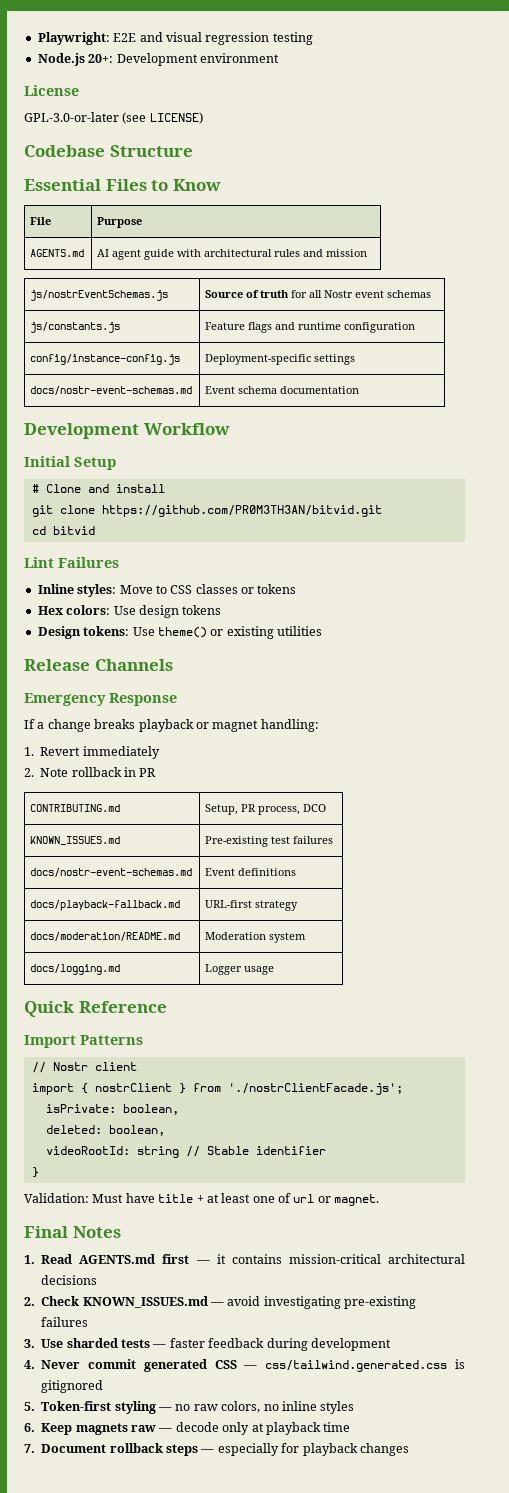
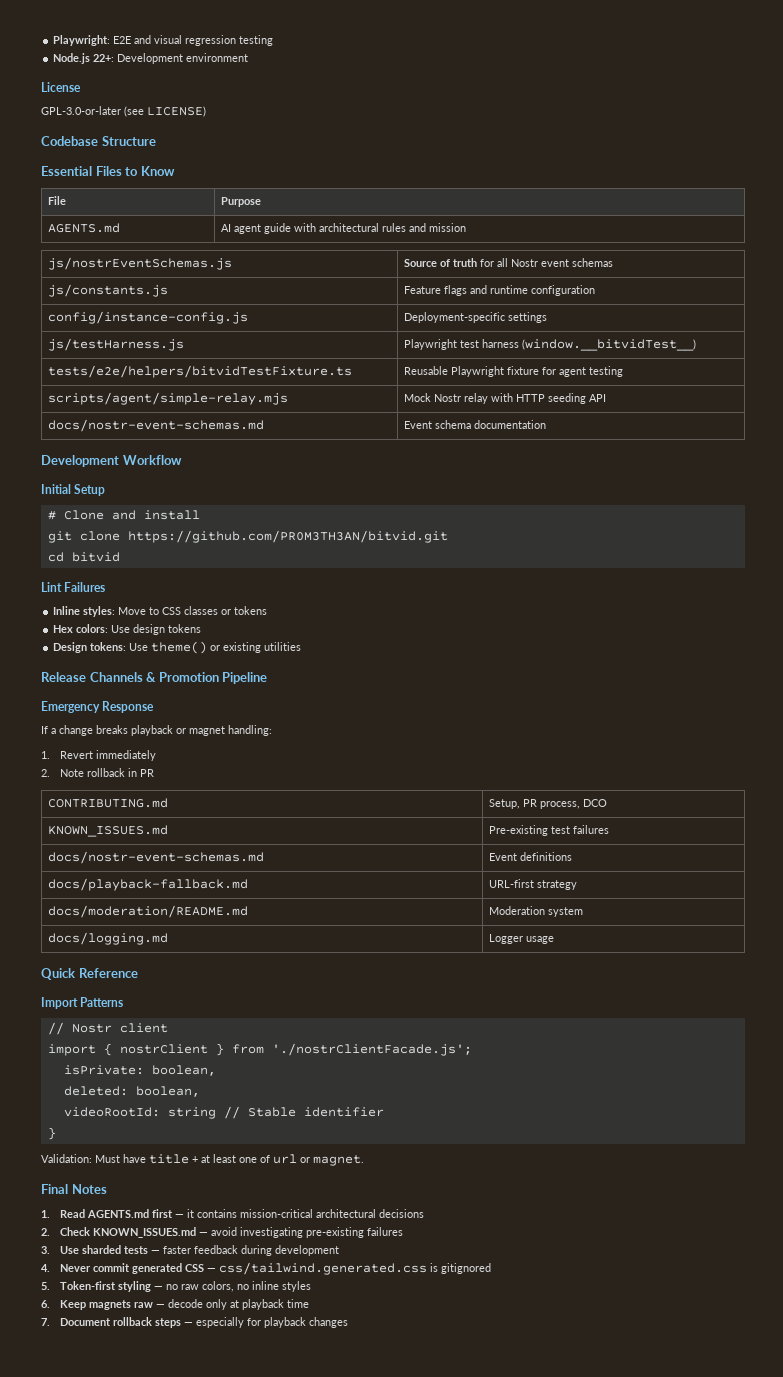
- Node.js 20+: Development environment
+ Node.js 22+: Development environment
+ js/testHarness.js | Playwright test harness (window.__bitvidTest__)
+ tests/e2e/helpers/bitvidTestFixture.ts | Reusable Playwright fixture for agent testing
+ scripts/agent/simple-relay.mjs | Mock Nostr relay with HTTP seeding API
- Release Channels
+ Release Channels & Promotion Pipeline

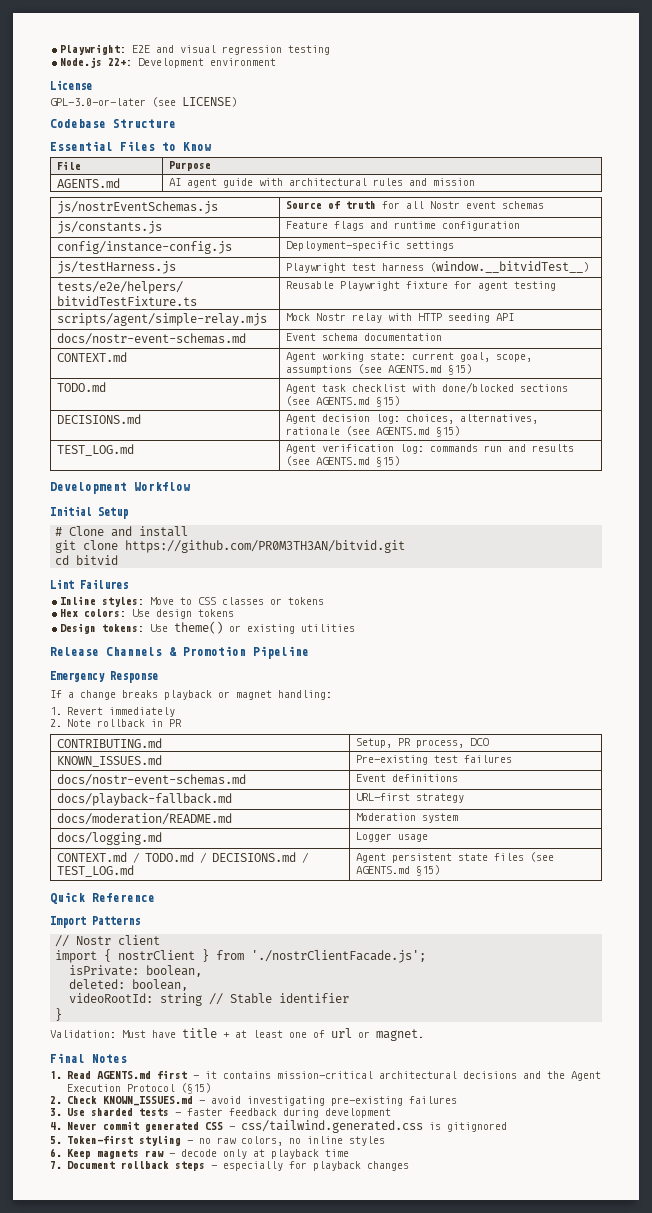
+ CONTEXT.md | Agent working state: current goal, scope, assumptions (see AGENTS.md §15)
+ TODO.md | Agent task checklist with done/blocked sections (see AGENTS.md §15)
+ DECISIONS.md | Agent decision log: choices, alternatives, rationale (see AGENTS.md §15)
+ TEST_LOG.md | Agent verification log: commands run and results (see AGENTS.md §15)
+ CONTEXT.md / TODO.md / DECISIONS.md / TEST_LOG.md | Agent persistent state files (see AGENTS.md §15)
- 1. Read AGENTS.md first — it contains mission-critical architectural decisions
+ 1. Read AGENTS.md first — it contains mission-critical architectural decisions and the Agent Execution Protocol (§15)

